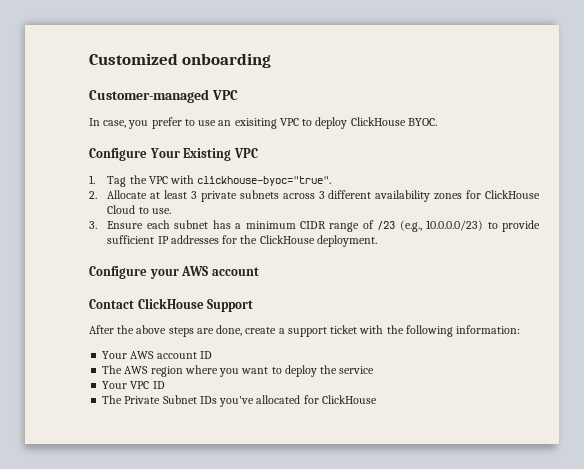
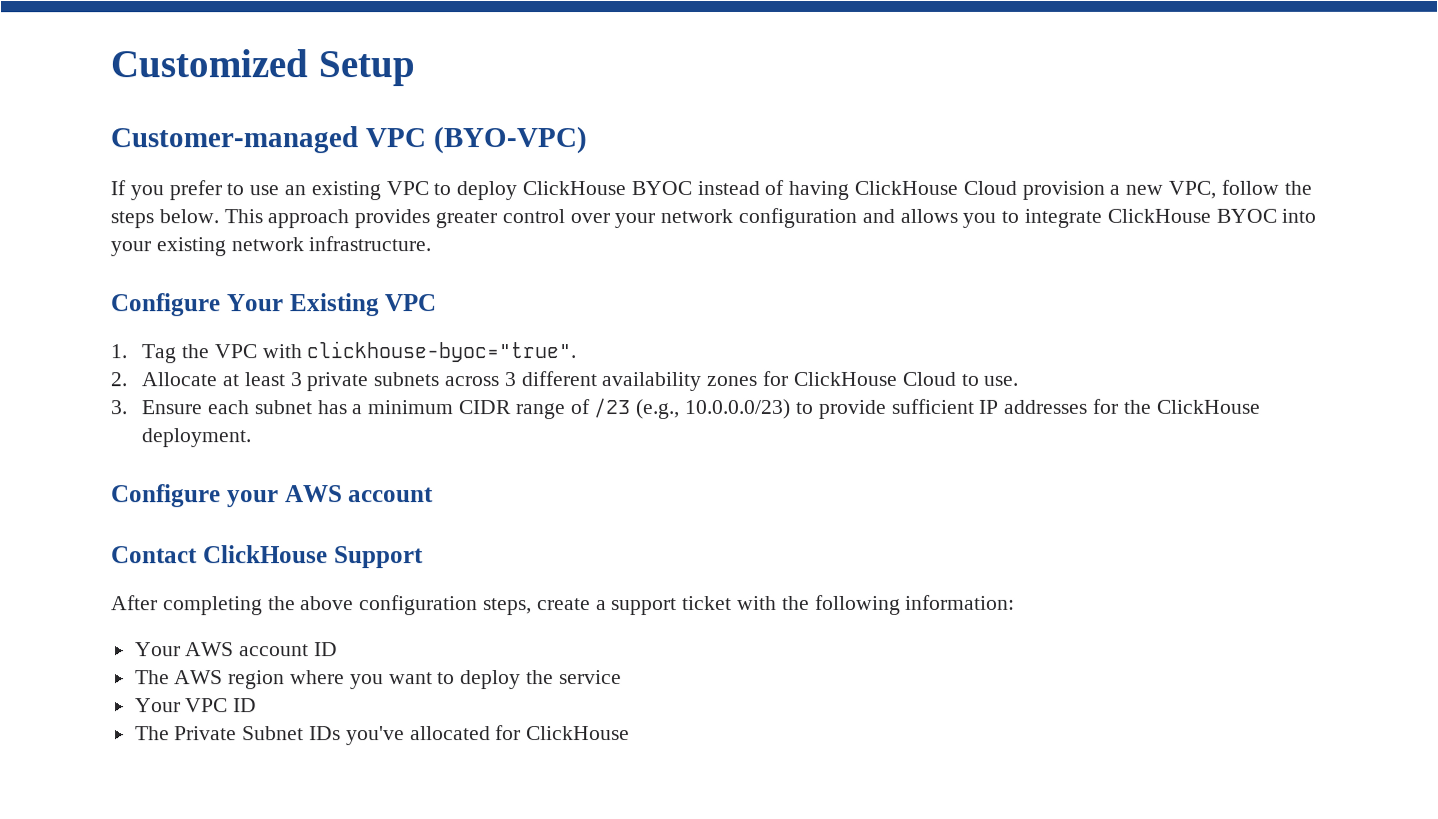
- Customized onboarding
+ Customized Setup
- Customer-managed VPC
- In case, you prefer to use an exisiting VPC to deploy ClickHouse BYOC.
+ Customer-managed VPC (BYO-VPC)
+ If you prefer to use an existing VPC to deploy ClickHouse BYOC instead of having ClickHouse Cloud provision a new VPC, follow the steps below. This approach provides greater control over your network configuration and allows you to integrate ClickHouse BYOC into your existing network infrastructure.
- After the above steps are done, create a support ticket with the following information:
+ After completing the above configuration steps, create a support ticket with the following information:

